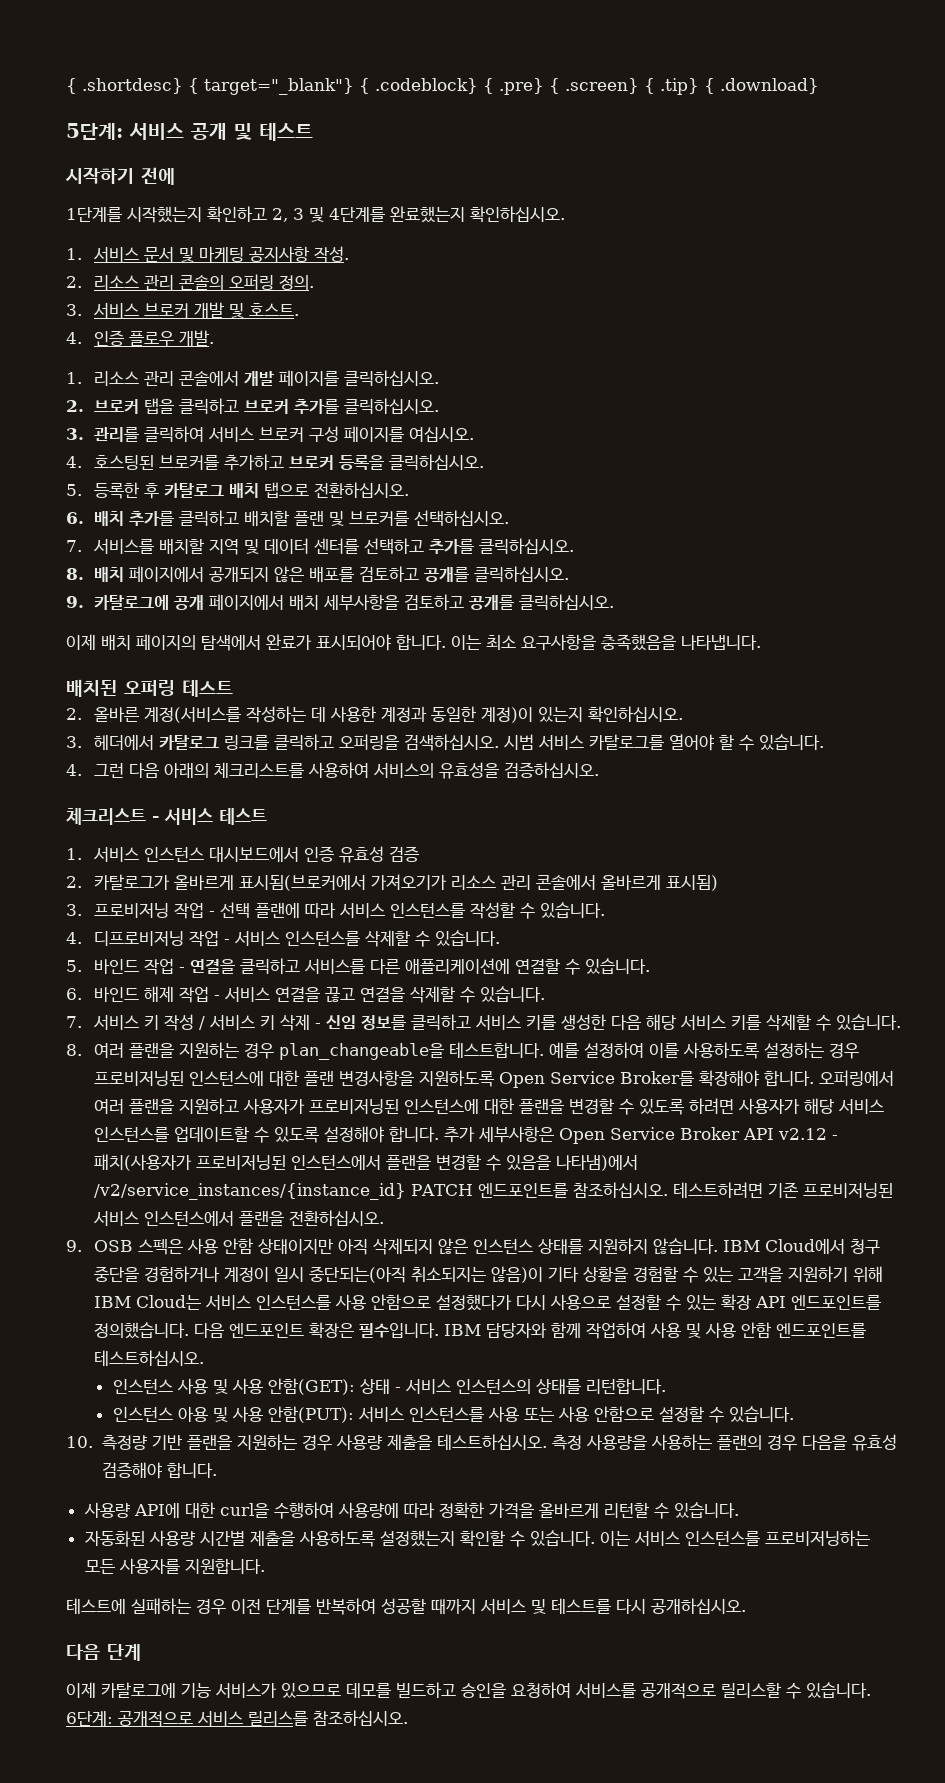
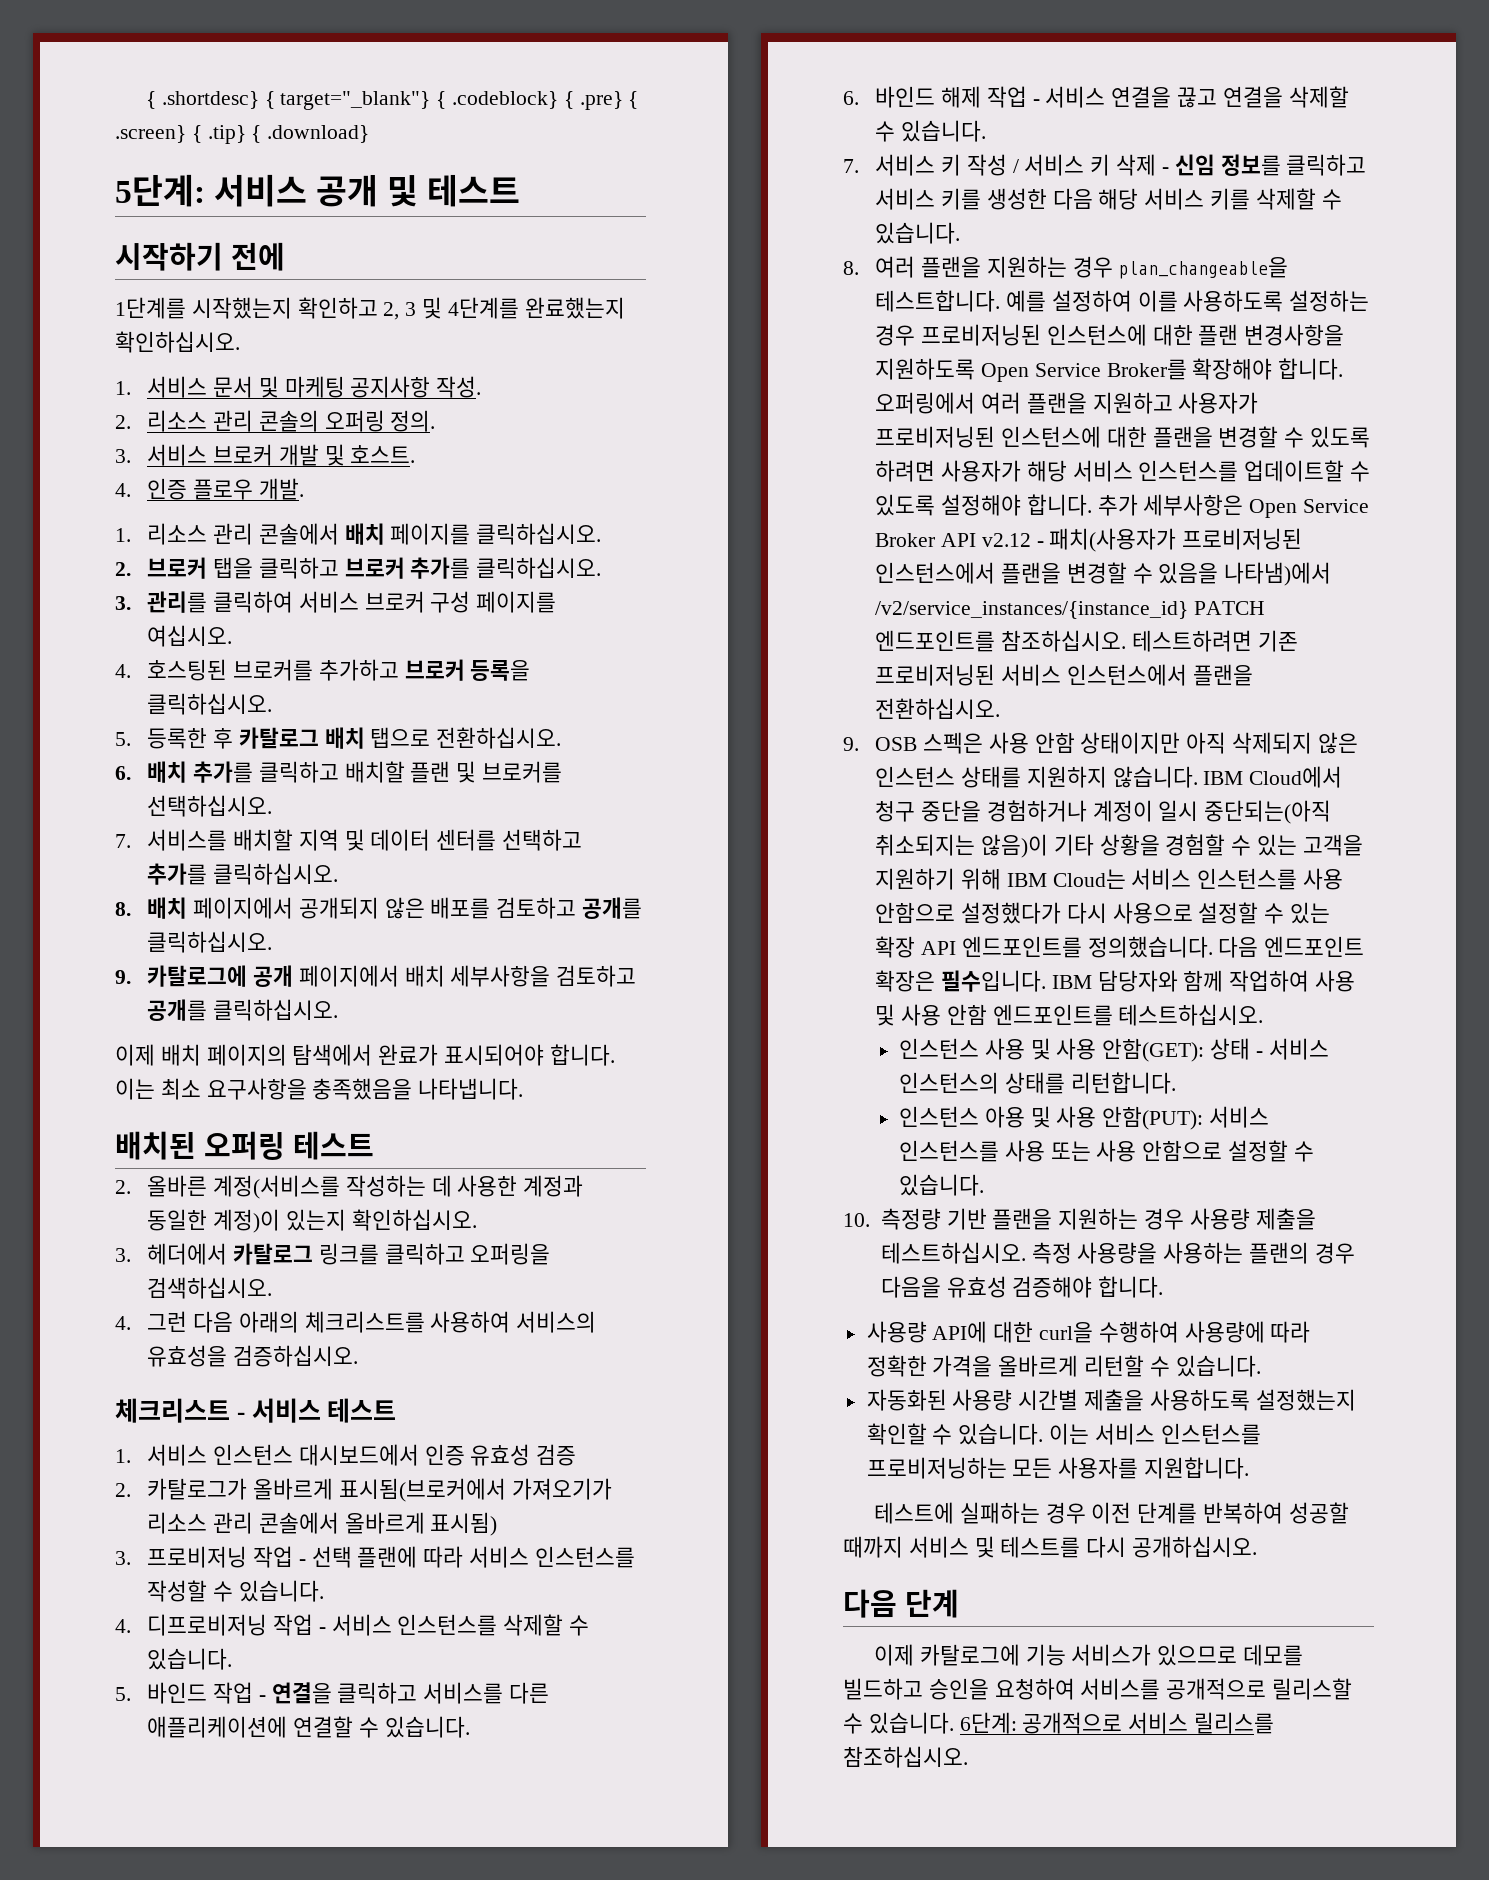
- 1. 리소스 관리 콘솔에서 개발 페이지를 클릭하십시오.
+ 1. 리소스 관리 콘솔에서 배치 페이지를 클릭하십시오.
- 시범 서비스 카탈로그를 열어야 할 수 있습니다.

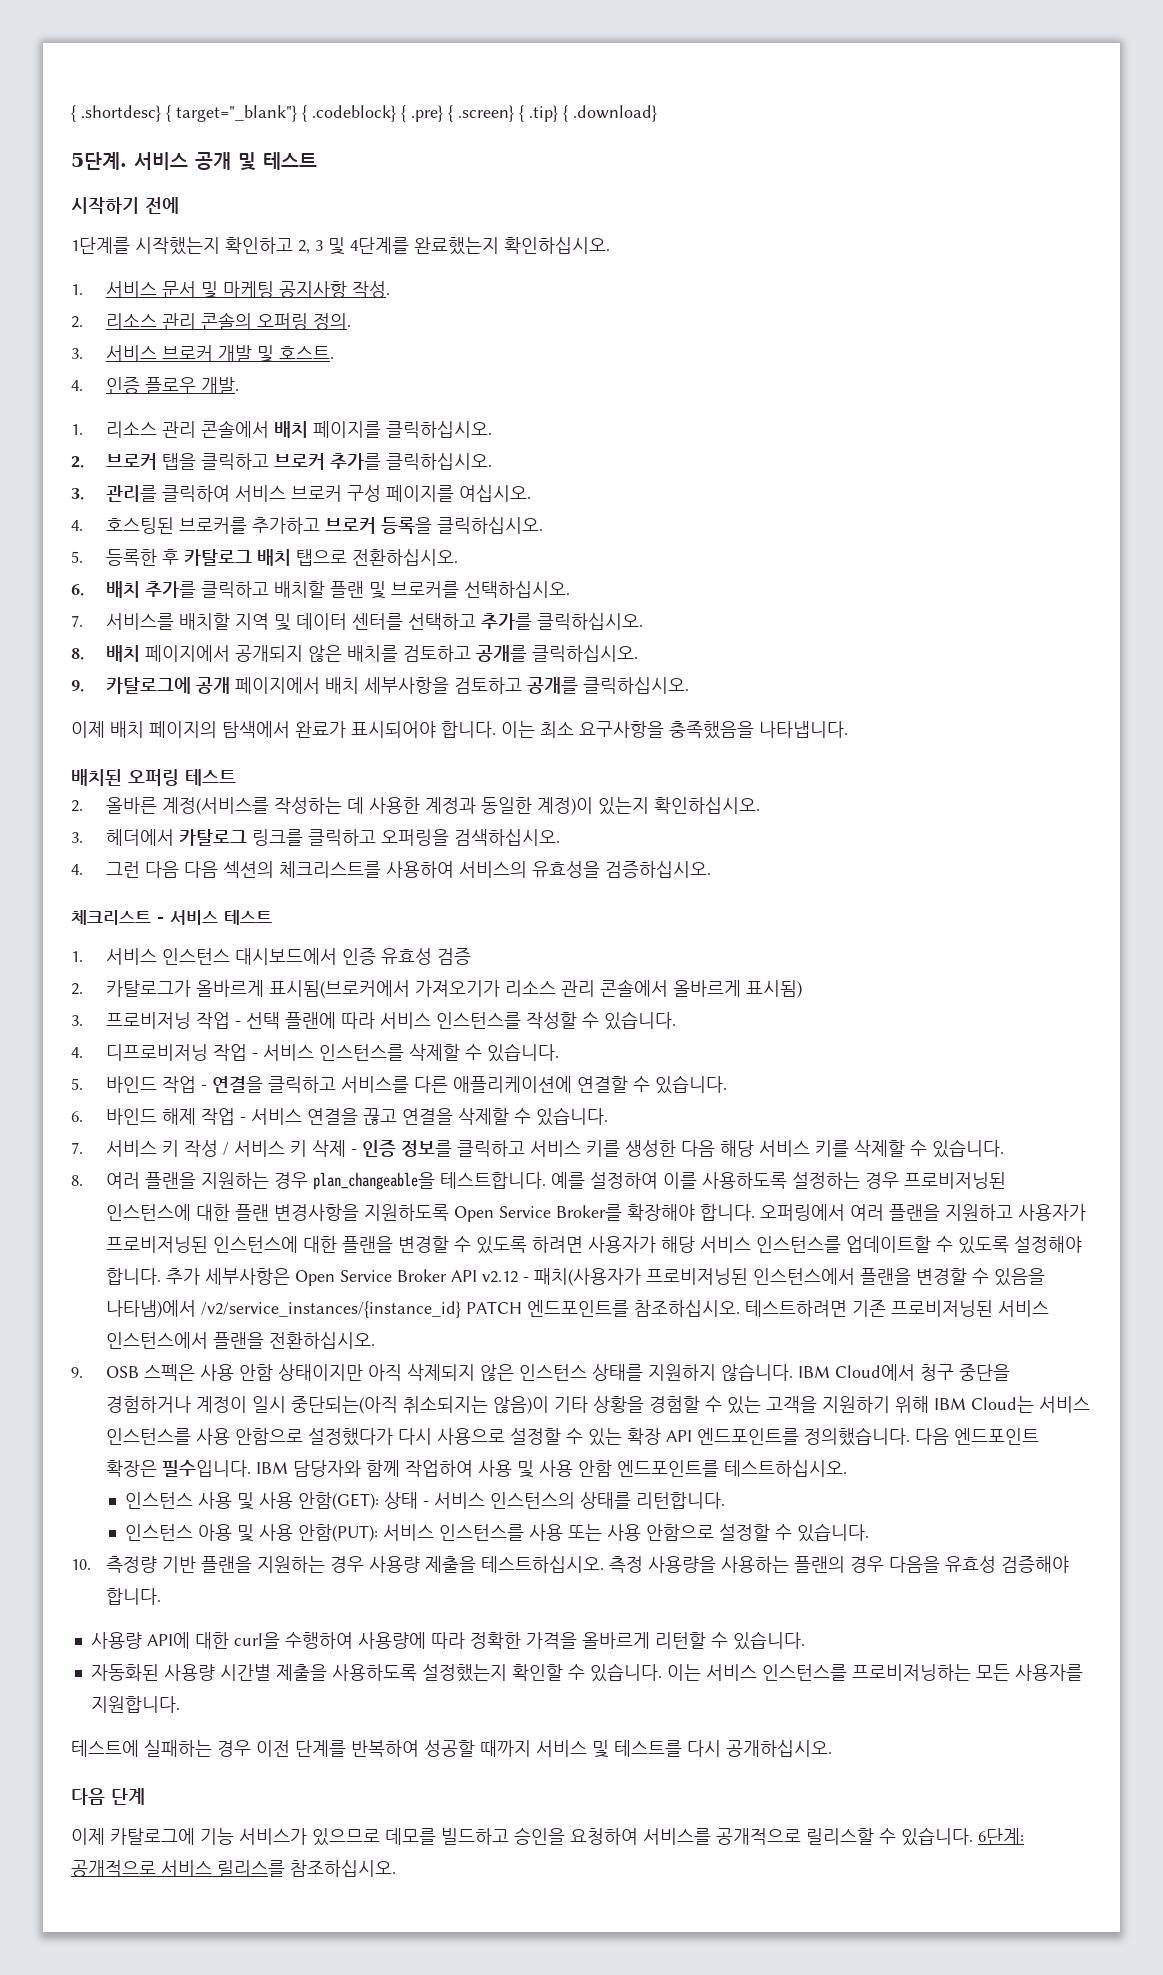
- 5단계: 서비스 공개 및 테스트
+ 5단계. 서비스 공개 및 테스트
- 8. 배치 페이지에서 공개되지 않은 배포를 검토하고 공개를 클릭하십시오.
+ 8. 배치 페이지에서 공개되지 않은 배치를 검토하고 공개를 클릭하십시오.
- 4. 그런 다음 아래의 체크리스트를 사용하여 서비스의 유효성을 검증하십시오.
+ 4. 그런 다음 다음 섹션의 체크리스트를 사용하여 서비스의 유효성을 검증하십시오.
- 7. 서비스 키 작성 / 서비스 키 삭제 - 신임 정보를 클릭하고 서비스 키를 생성한 다음 해당 서비스 키를 삭제할 수 있습니다.
+ 7. 서비스 키 작성 / 서비스 키 삭제 - 인증 정보를 클릭하고 서비스 키를 생성한 다음 해당 서비스 키를 삭제할 수 있습니다.

